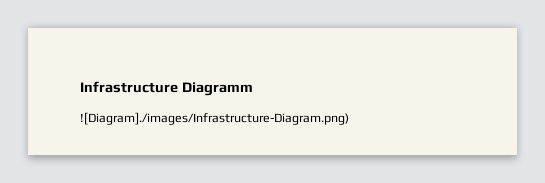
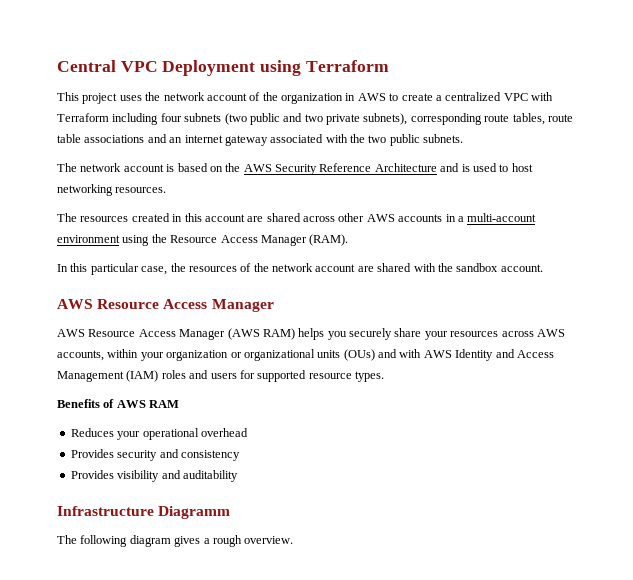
+ Central VPC Deployment using Terraform
+ This project uses the network account of the organization in AWS to create a centralized VPC with Terraform including four subnets (two public and two private subnets), corresponding route tables, route table associations and an internet gateway associated with the two public subnets.
+ The network account is based on the AWS Security Reference Architecture and is used to host networking resources.
+ The resources created in this account are shared across other AWS accounts in a multi-account environment using the Resource Access Manager (RAM).
+ In this particular case, the resources of the network account are shared with the sandbox account.
+ AWS Resource Access Manager
+ AWS Resource Access Manager (AWS RAM) helps you securely share your resources across AWS accounts, within your organization or organizational units (OUs) and with AWS Identity and Access Management (IAM) roles and users for supported resource types.
+ Benefits of AWS RAM
+ Reduces your operational overhead
+ Provides security and consistency
+ Provides visibility and auditability
  Infrastructure Diagramm
- ![Diagram]./images/Infrastructure-Diagram.png)
+ The following diagram gives a rough overview.

